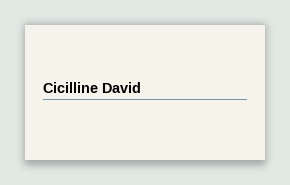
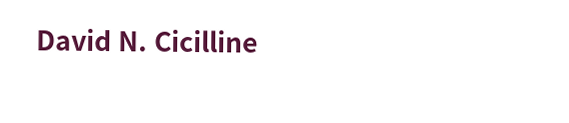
- Cicilline David
+ David N. Cicilline

